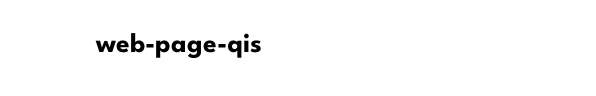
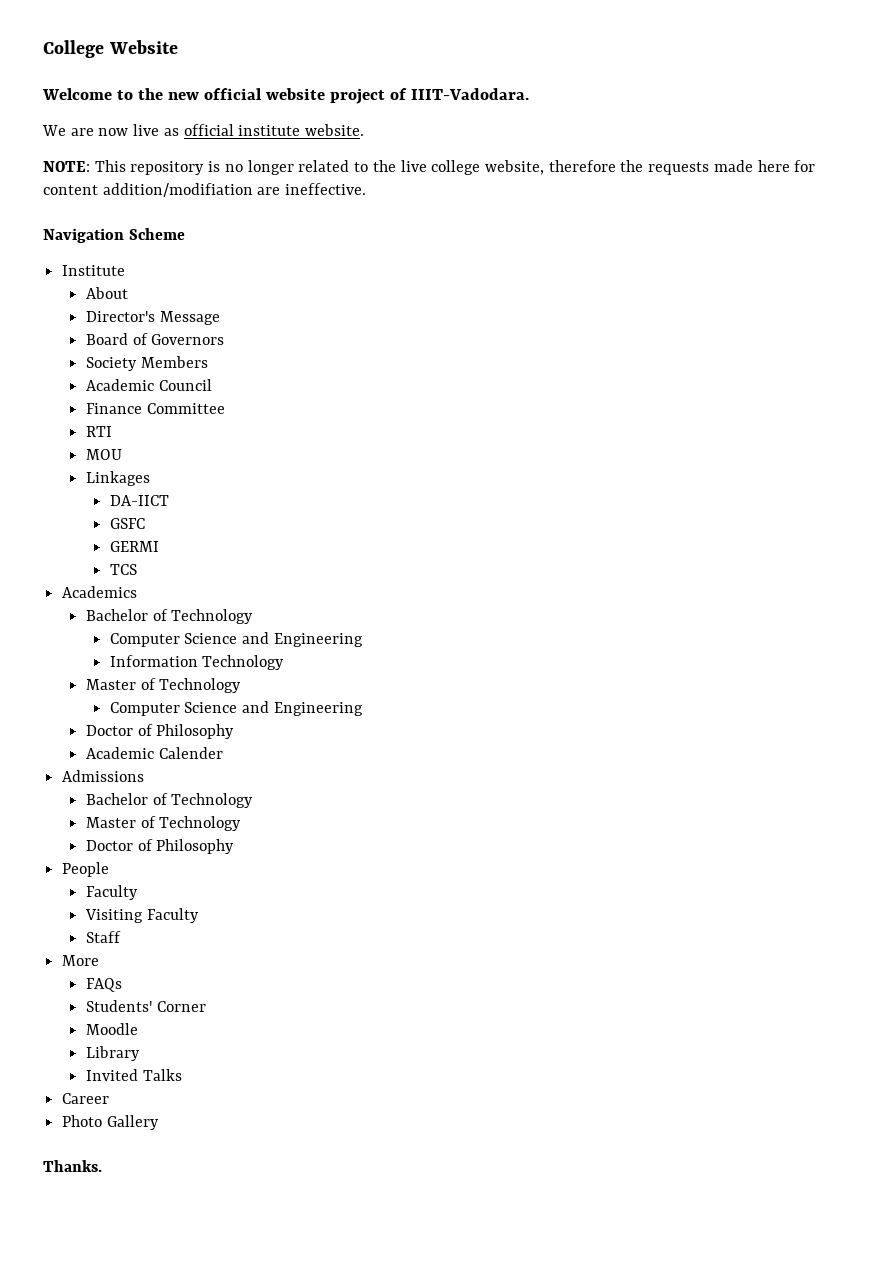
- web-page-qis
+ College Website
+ Welcome to the new official website project of IIIT-Vadodara.
+ We are now live as official institute website.
+ NOTE: This repository is no longer related to the live college website, therefore the requests made here for content addition/modifiation are ineffective.
+ Navigation Scheme
+ Institute
+ About
+ Director's Message
+ Board of Governors
+ Society Members
+ Academic Council
+ Finance Committee
+ RTI
+ MOU
+ Linkages
+ DA-IICT
+ GSFC
+ GERMI
+ TCS
+ Academics
+ Bachelor of Technology
+ Computer Science and Engineering
+ Information Technology
+ Master of Technology
+ Computer Science and Engineering
+ Doctor of Philosophy
+ Academic Calender
+ Admissions
+ Bachelor of Technology
+ Master of Technology
+ Doctor of Philosophy
+ People
+ Faculty
+ Visiting Faculty
+ Staff
+ More
+ FAQs
+ Students' Corner
+ Moodle
+ Library
+ Invited Talks
+ Career
+ Photo Gallery
+ Thanks.

